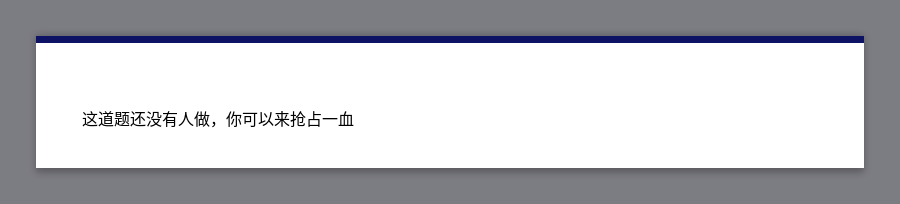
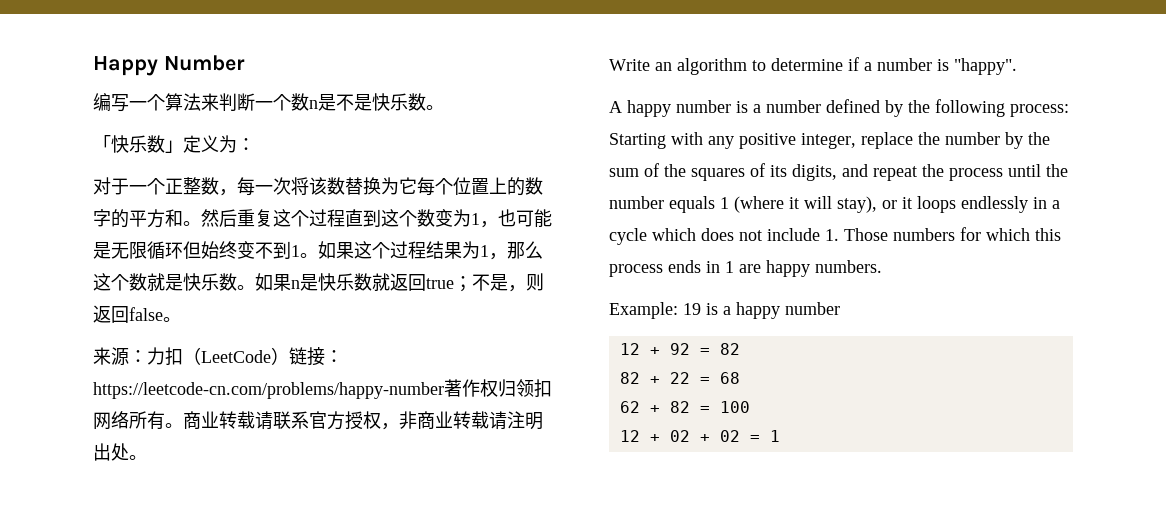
- 这道题还没有人做，你可以来抢占一血
+ Happy Number
+ 编写一个算法来判断一个数n是不是快乐数。
+ 「快乐数」定义为：
+ 对于一个正整数，每一次将该数替换为它每个位置上的数字的平方和。然后重复这个过程直到这个数变为1，也可能是无限循环但始终变不到1。如果这个过程结果为1，那么这个数就是快乐数。如果n是快乐数就返回true；不是，则返回false。
+ 来源：力扣（LeetCode）链接：https://leetcode-cn.com/problems/happy-number著作权归领扣网络所有。商业转载请联系官方授权，非商业转载请注明出处。
+ Write an algorithm to determine if a number is "happy".
+ A happy number is a number defined by the following process: Starting with any positive integer, replace the number by the sum of the squares of its digits, and repeat the process until the number equals 1 (where it will stay), or it loops endlessly in a cycle which does not include 1. Those numbers for which this process ends in 1 are happy numbers.
+ Example: 19 is a happy number
+ 12 + 92 = 82
+ 82 + 22 = 68
+ 62 + 82 = 100
+ 12 + 02 + 02 = 1

